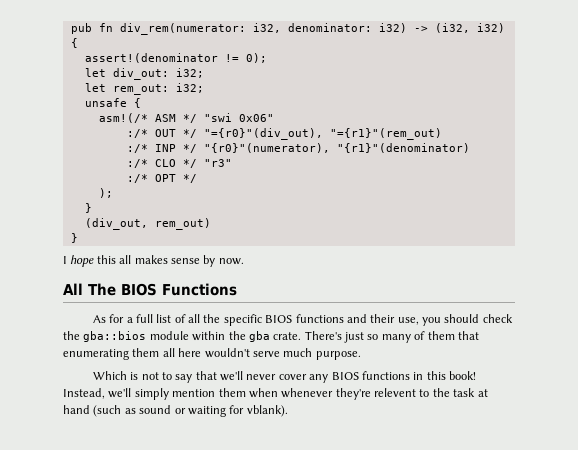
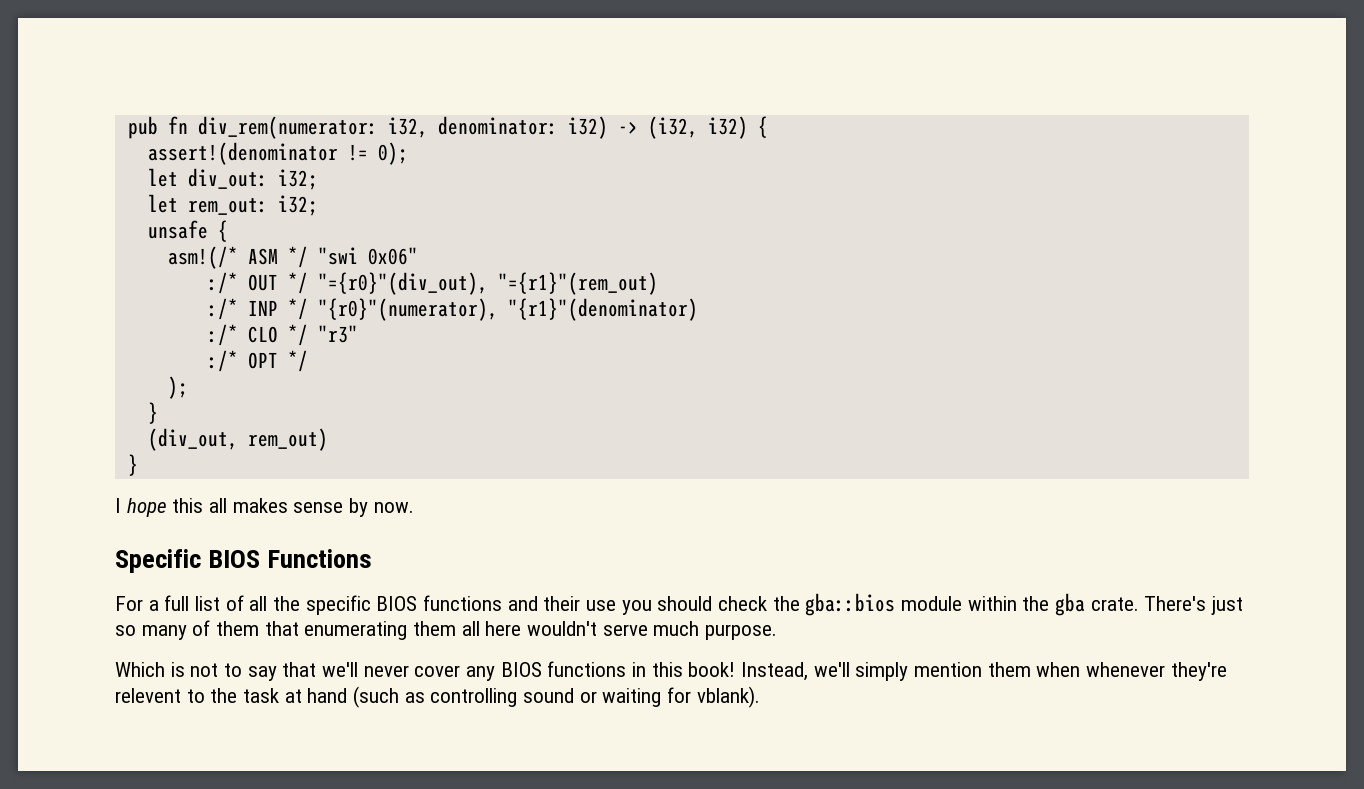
- All The BIOS Functions
+ Specific BIOS Functions
- As for a full list of all the specific BIOS functions and their use, you should check the gba::bios module within the gba crate.
+ For a full list of all the specific BIOS functions and their use you should check the gba::bios module within the gba crate.
- Instead, we'll simply mention them when whenever they're relevent to the task at hand (such as sound or waiting for vblank).
+ Instead, we'll simply mention them when whenever they're relevent to the task at hand (such as controlling sound or waiting for vblank).

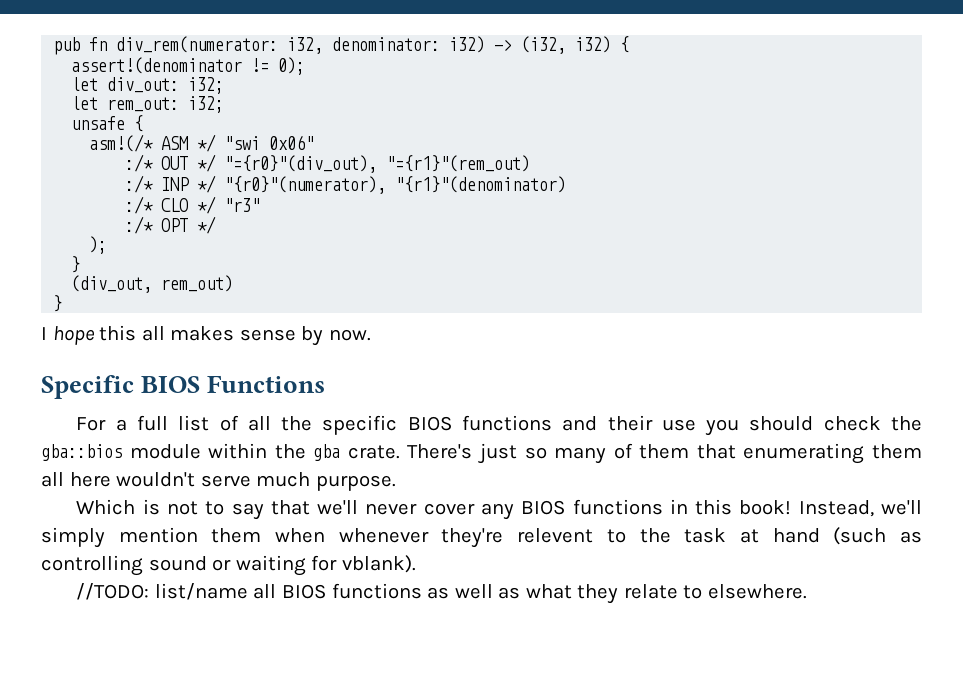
+ //TODO: list/name all BIOS functions as well as what they relate to elsewhere.

